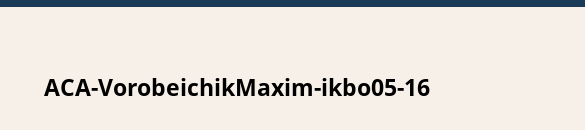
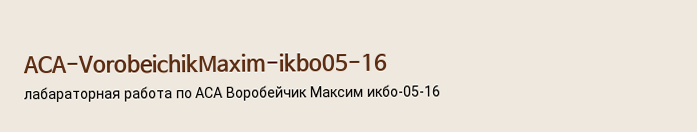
+ лабараторная работа по АСА Воробейчик Максим икбо-05-16

